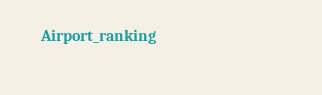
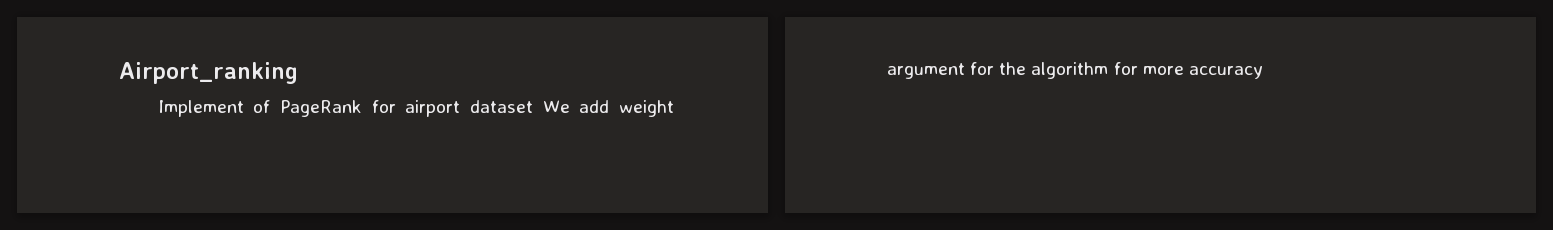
+ Implement of PageRank for airport dataset We add weight argument for the algorithm for more accuracy

